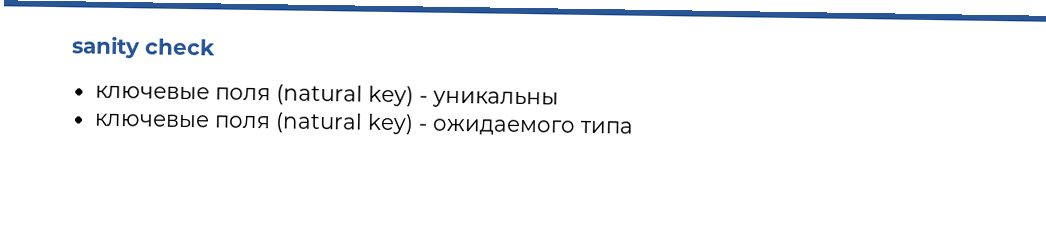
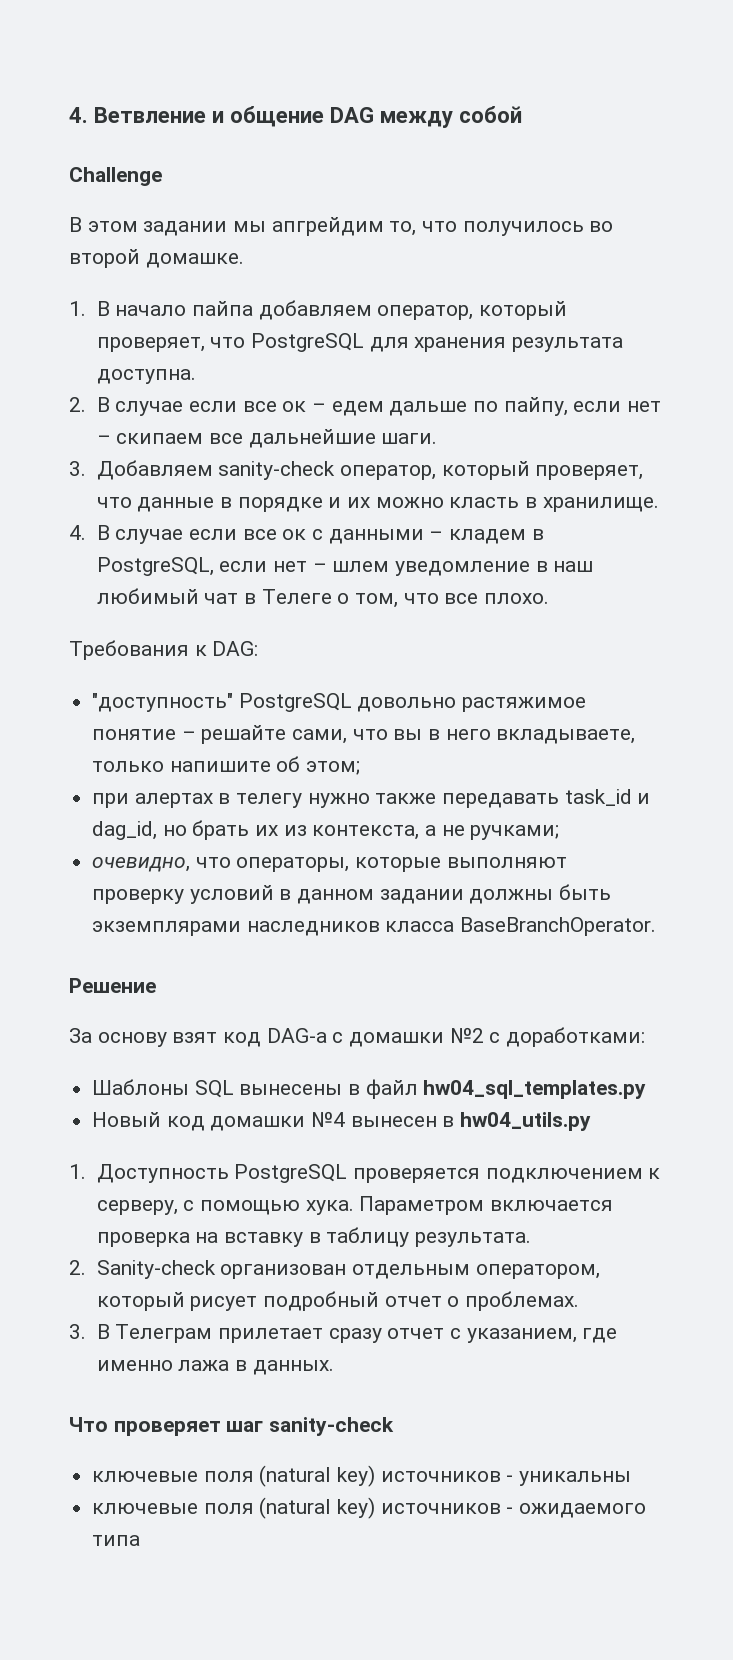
- sanity check
- ключевые поля (natural key) - уникальны
+ 4. Ветвление и общение DAG между собой
+ Challenge
+ В этом задании мы апгрейдим то, что получилось во второй домашке.
+ 1. В начало пайпа добавляем оператор, который проверяет, что PostgreSQL для хранения результата доступна.
+ 2. В случае если все ок – едем дальше по пайпу, если нет – скипаем все дальнейшие шаги.
+ 3. Добавляем sanity-check оператор, который проверяет, что данные в порядке и их можно класть в хранилище.
+ 4. В случае если все ок с данными – кладем в PostgreSQL, если нет – шлем уведомление в наш любимый чат в Телеге о том, что все плохо.
+ Требования к DAG:
+ "доступность" PostgreSQL довольно растяжимое понятие – решайте сами, что вы в него вкладываете, только напишите об этом;
+ при алертах в телегу нужно также передавать task_id и dag_id, но брать их из контекста, а не ручками;
+ очевидно, что операторы, которые выполняют проверку условий в данном задании должны быть экземплярами наследников класса BaseBranchOperator.
+ Решение
+ За основу взят код DAG-а с домашки №2 с доработками:
+ Шаблоны SQL вынесены в файл hw04_sql_templates.py
+ Новый код домашки №4 вынесен в hw04_utils.py
+ 1. Доступность PostgreSQL проверяется подключением к серверу, с помощью хука. Параметром включается проверка на вставку в таблицу результата.
+ 2. Sanity-check организован отдельным оператором, который рисует подробный отчет о проблемах.
+ 3. В Телеграм прилетает сразу отчет с указанием, где именно лажа в данных.
+ Что проверяет шаг sanity-check
+ ключевые поля (natural key) источников - уникальны
- ключевые поля (natural key) - ожидаемого типа
+ ключевые поля (natural key) источников - ожидаемого типа

